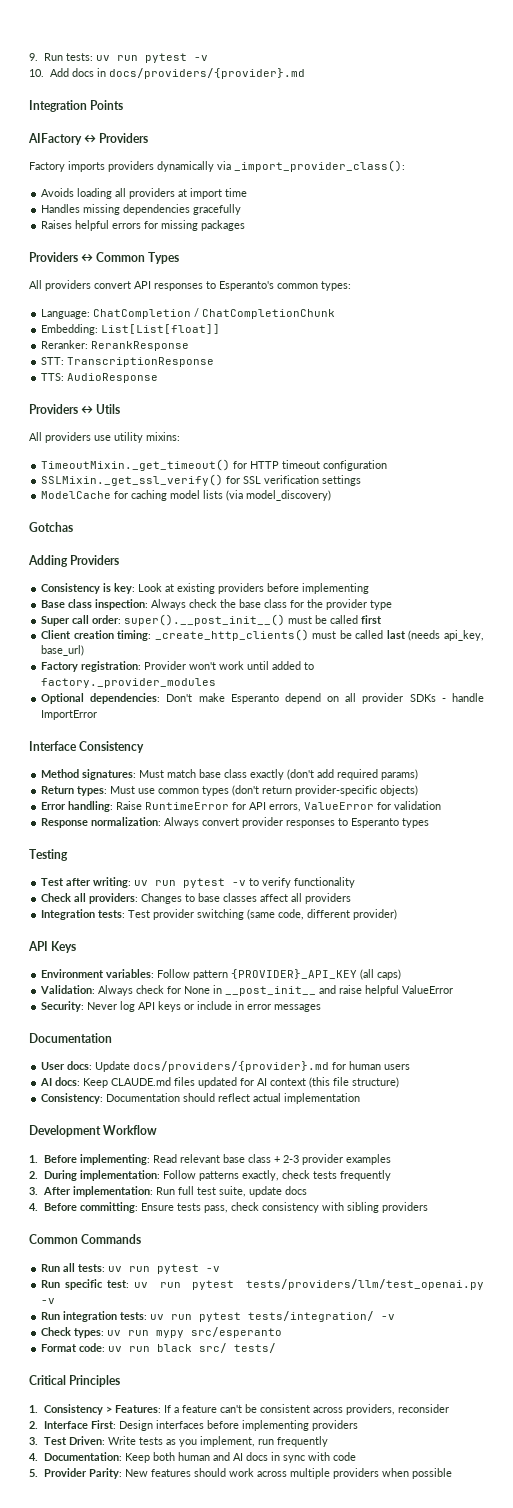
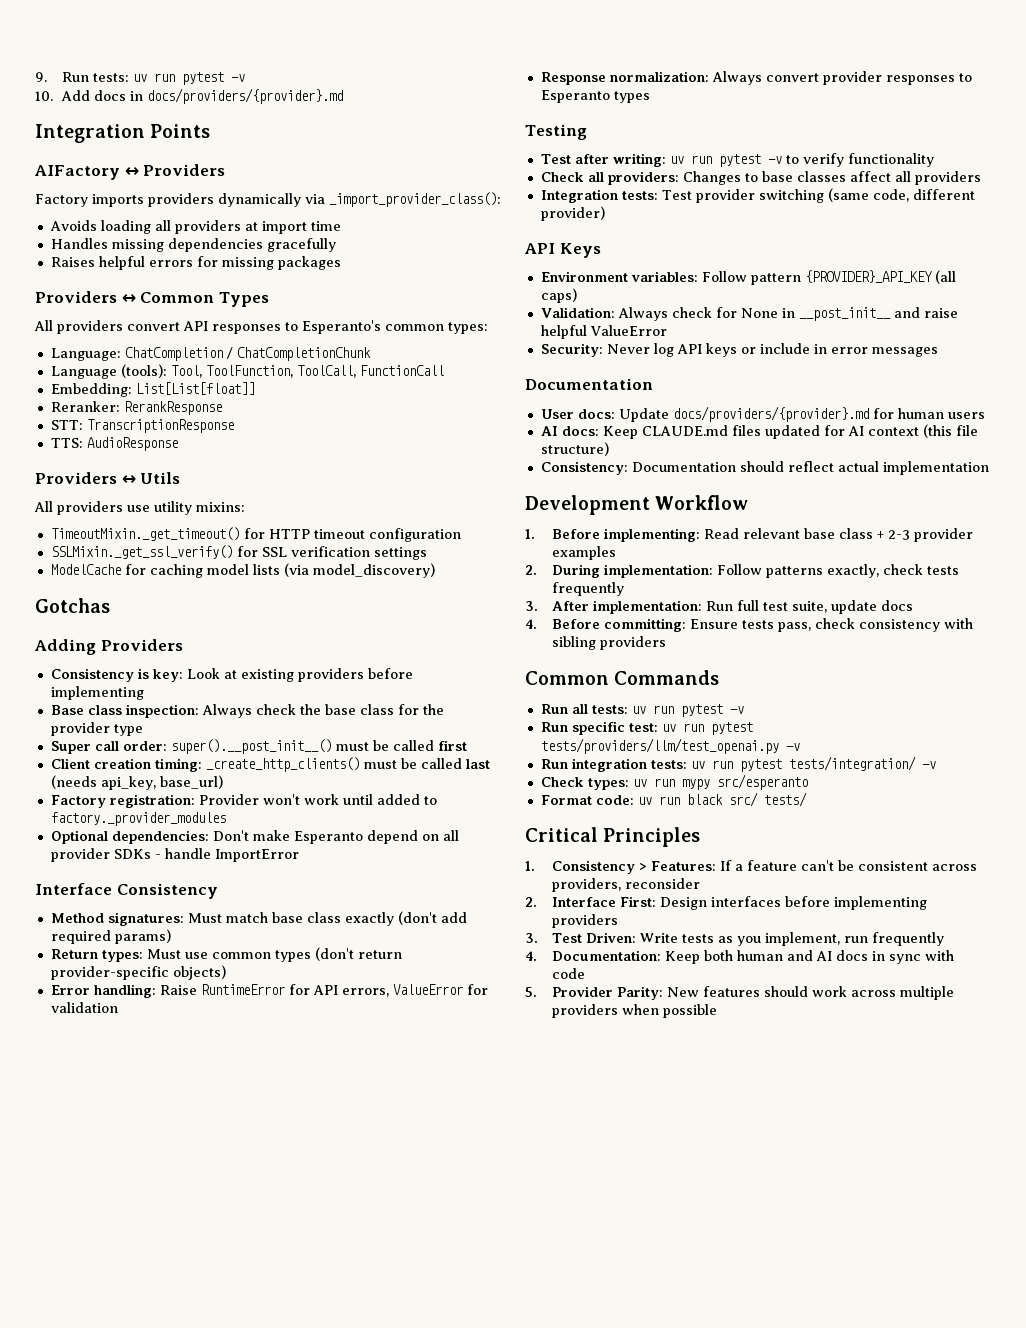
+ Language (tools): Tool, ToolFunction, ToolCall, FunctionCall

